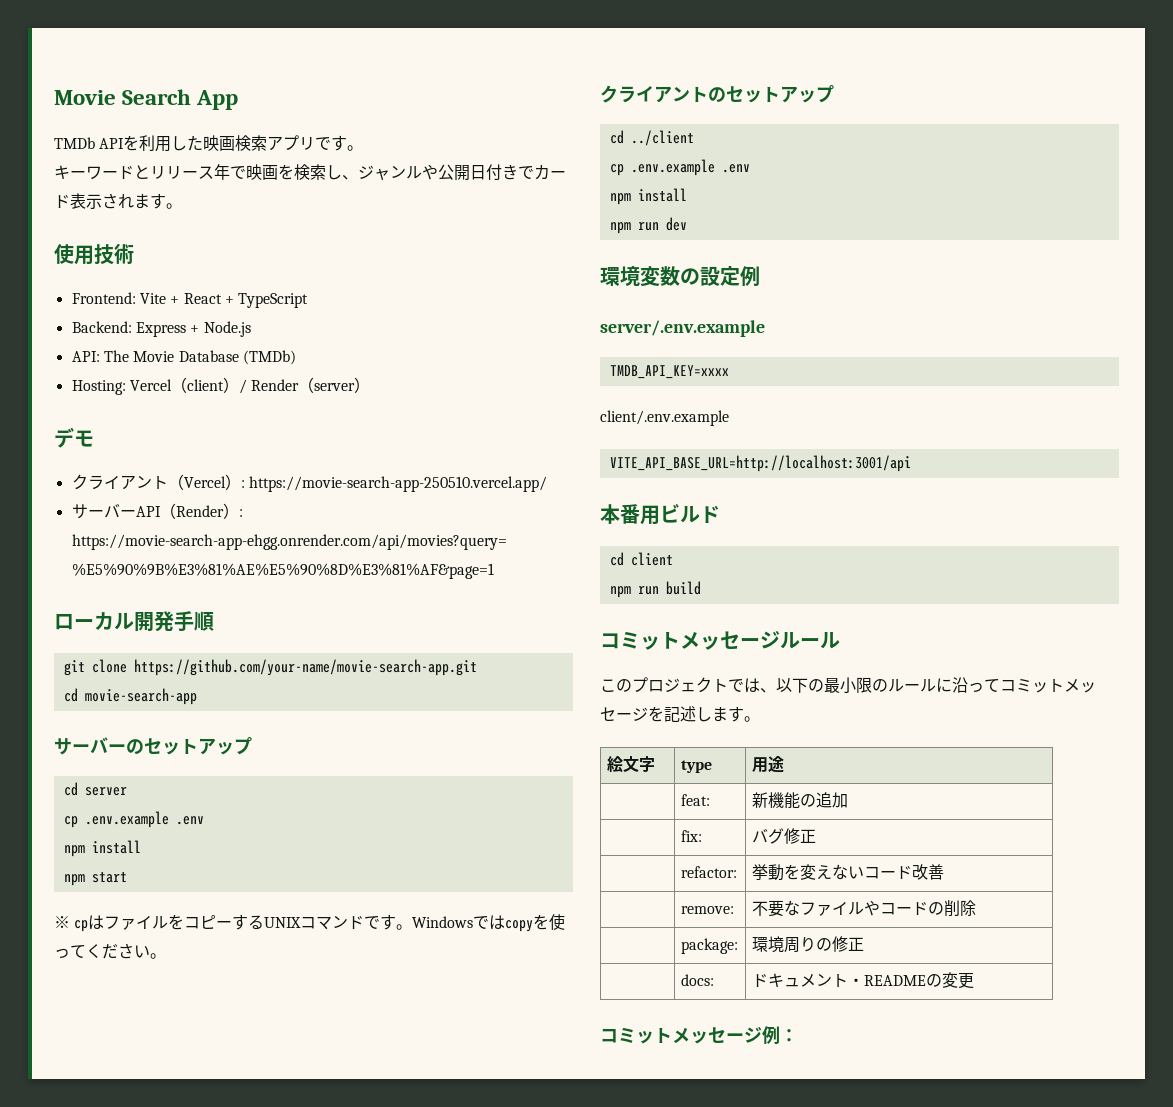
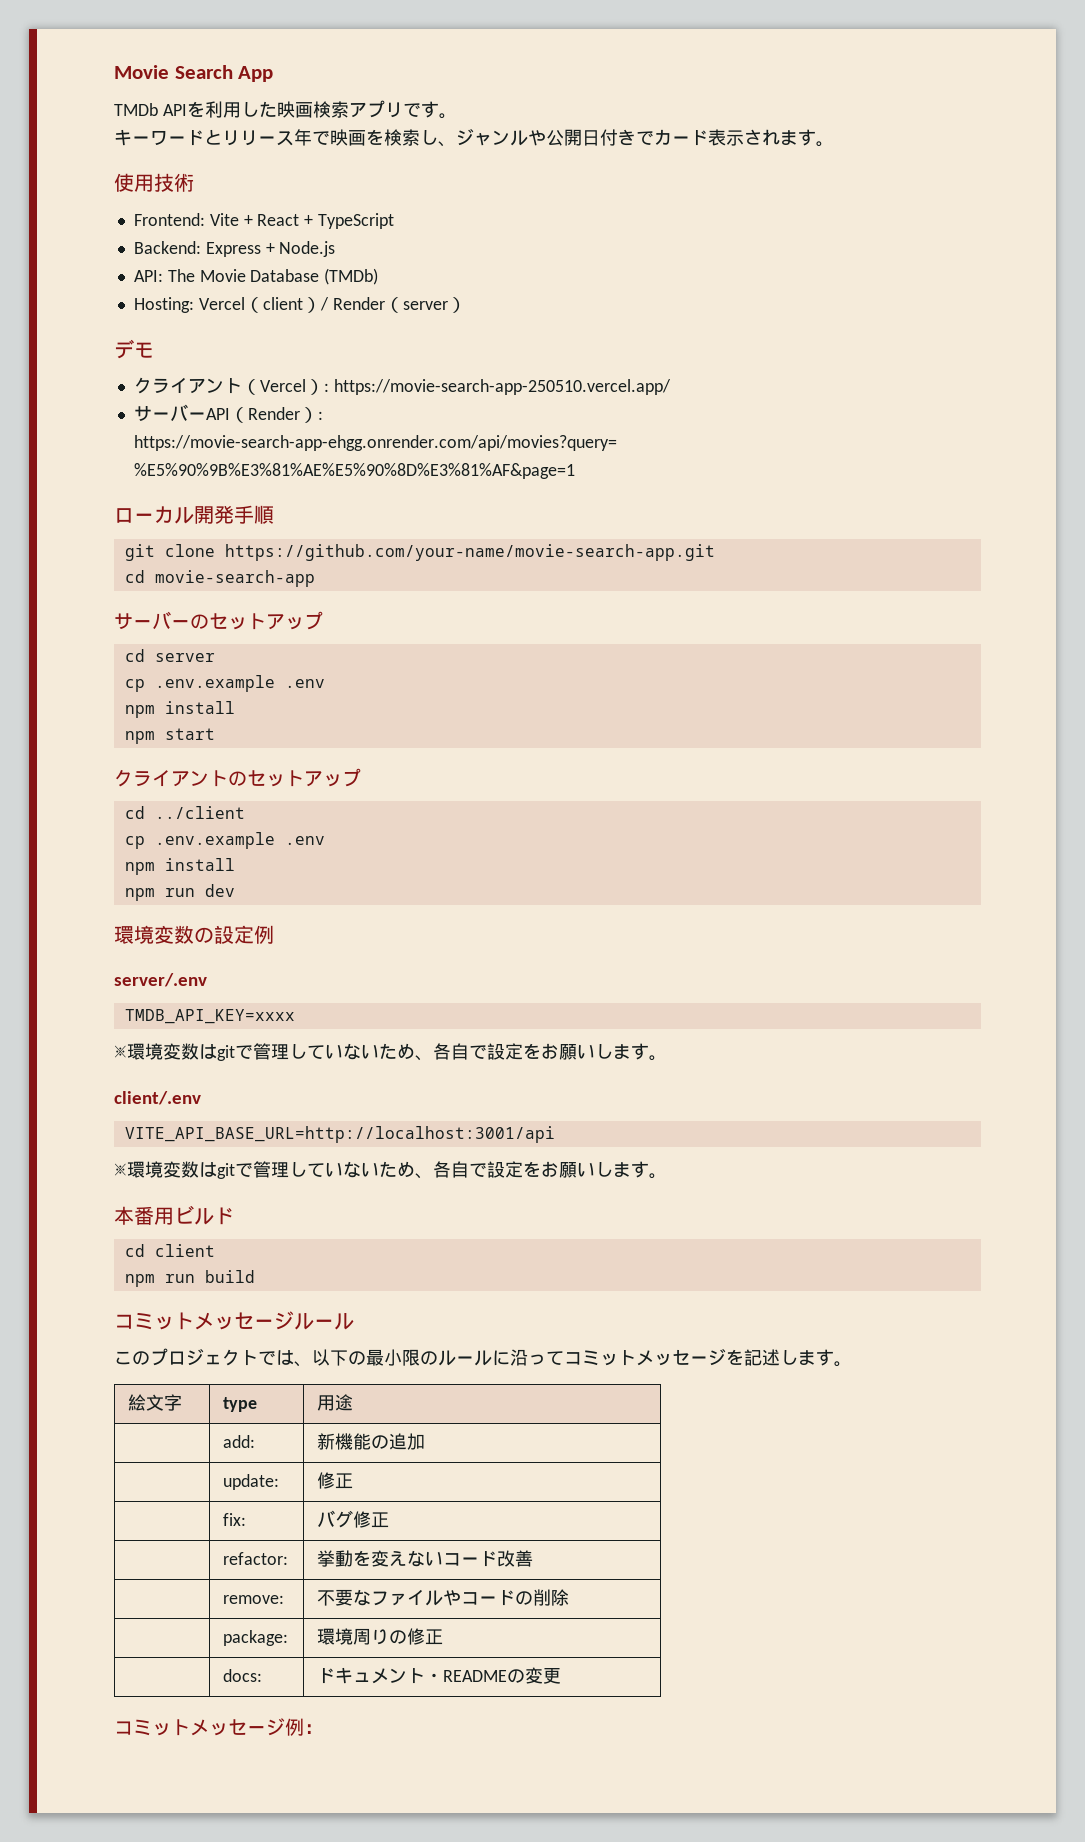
- ※ cpはファイルをコピーするUNIXコマンドです。Windowsではcopyを使ってください。
- server/.env.example
+ server/.env
  TMDB_API_KEY=xxxx
- client/.env.example
+ ※環境変数はgitで管理していないため、各自で設定をお願いします。
+ client/.env
  VITE_API_BASE_URL=http://localhost:3001/api
+ ※環境変数はgitで管理していないため、各自で設定をお願いします。
- | feat: | 新機能の追加
+ | add: | 新機能の追加
+ | update: | 修正

